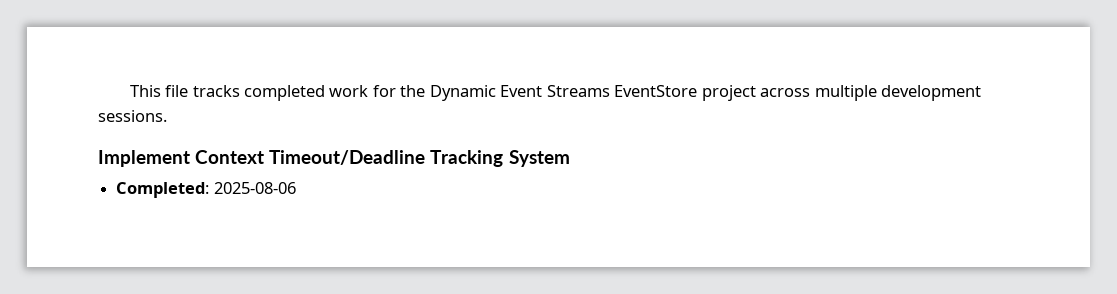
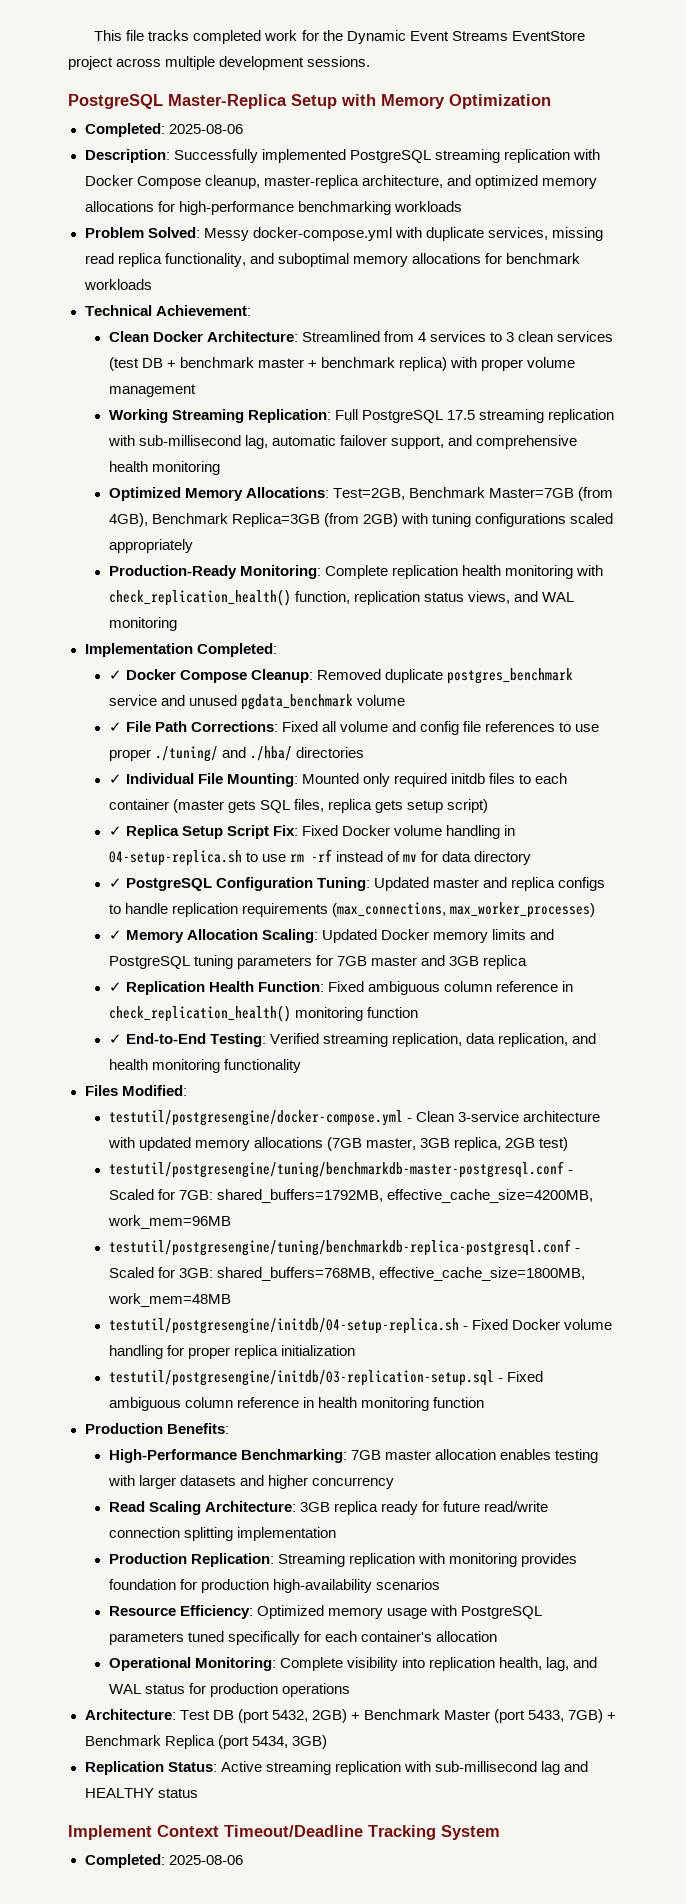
+ PostgreSQL Master-Replica Setup with Memory Optimization
+ Completed: 2025-08-06
+ Description: Successfully implemented PostgreSQL streaming replication with Docker Compose cleanup, master-replica architecture, and optimized memory allocations for high-performance benchmarking workloads
+ Problem Solved: Messy docker-compose.yml with duplicate services, missing read replica functionality, and suboptimal memory allocations for benchmark workloads
+ Technical Achievement:
+ Clean Docker Architecture: Streamlined from 4 services to 3 clean services (test DB + benchmark master + benchmark replica) with proper volume management
+ Working Streaming Replication: Full PostgreSQL 17.5 streaming replication with sub-millisecond lag, automatic failover support, and comprehensive health monitoring
+ Optimized Memory Allocations: Test=2GB, Benchmark Master=7GB (from 4GB), Benchmark Replica=3GB (from 2GB) with tuning configurations scaled appropriately
+ Production-Ready Monitoring: Complete replication health monitoring with check_replication_health() function, replication status views, and WAL monitoring
+ Implementation Completed:
+ ✓ Docker Compose Cleanup: Removed duplicate postgres_benchmark service and unused pgdata_benchmark volume
+ ✓ File Path Corrections: Fixed all volume and config file references to use proper ./tuning/ and ./hba/ directories
+ ✓ Individual File Mounting: Mounted only required initdb files to each container (master gets SQL files, replica gets setup script)
+ ✓ Replica Setup Script Fix: Fixed Docker volume handling in 04-setup-replica.sh to use rm -rf instead of mv for data directory
+ ✓ PostgreSQL Configuration Tuning: Updated master and replica configs to handle replication requirements (max_connections, max_worker_processes)
+ ✓ Memory Allocation Scaling: Updated Docker memory limits and PostgreSQL tuning parameters for 7GB master and 3GB replica
+ ✓ Replication Health Function: Fixed ambiguous column reference in check_replication_health() monitoring function
+ ✓ End-to-End Testing: Verified streaming replication, data replication, and health monitoring functionality
+ Files Modified:
+ testutil/postgresengine/docker-compose.yml - Clean 3-service architecture with updated memory allocations (7GB master, 3GB replica, 2GB test)
+ testutil/postgresengine/tuning/benchmarkdb-master-postgresql.conf - Scaled for 7GB: shared_buffers=1792MB, effective_cache_size=4200MB, work_mem=96MB
+ testutil/postgresengine/tuning/benchmarkdb-replica-postgresql.conf - Scaled for 3GB: shared_buffers=768MB, effective_cache_size=1800MB, work_mem=48MB
+ testutil/postgresengine/initdb/04-setup-replica.sh - Fixed Docker volume handling for proper replica initialization
+ testutil/postgresengine/initdb/03-replication-setup.sql - Fixed ambiguous column reference in health monitoring function
+ Production Benefits:
+ High-Performance Benchmarking: 7GB master allocation enables testing with larger datasets and higher concurrency
+ Read Scaling Architecture: 3GB replica ready for future read/write connection splitting implementation
+ Production Replication: Streaming replication with monitoring provides foundation for production high-availability scenarios
+ Resource Efficiency: Optimized memory usage with PostgreSQL parameters tuned specifically for each container's allocation
+ Operational Monitoring: Complete visibility into replication health, lag, and WAL status for production operations
+ Architecture: Test DB (port 5432, 2GB) + Benchmark Master (port 5433, 7GB) + Benchmark Replica (port 5434, 3GB)
+ Replication Status: Active streaming replication with sub-millisecond lag and HEALTHY status

